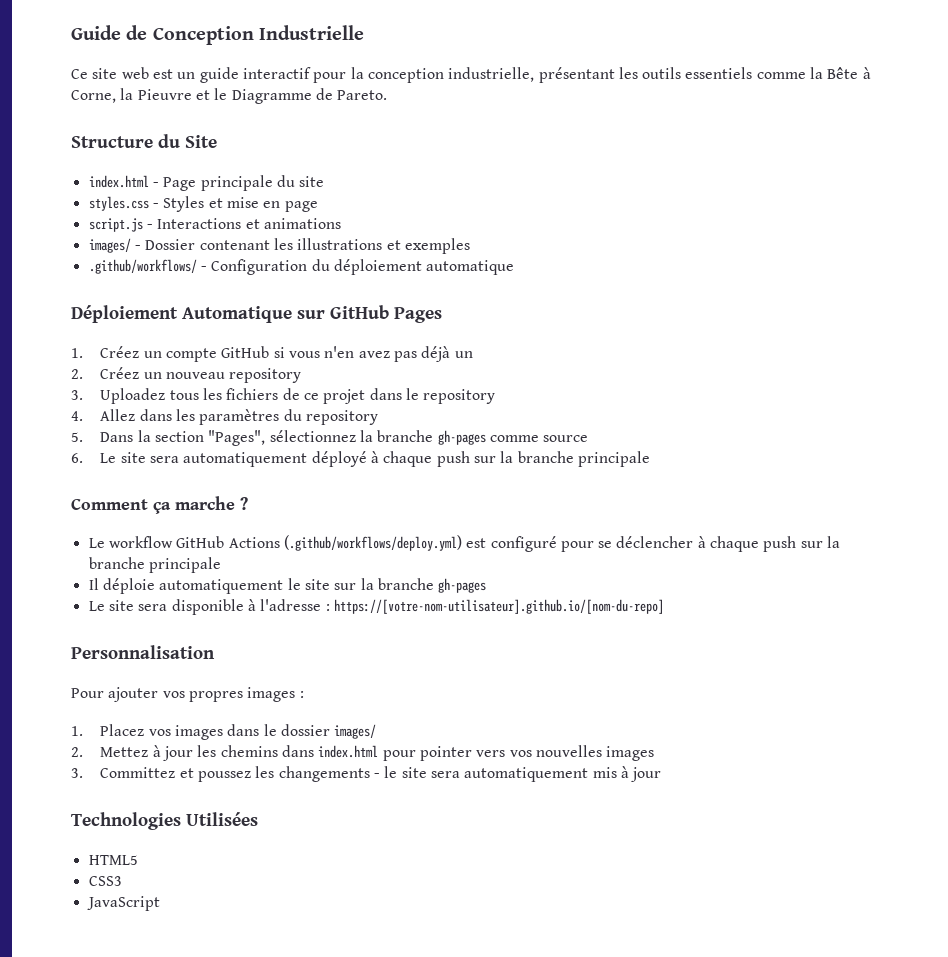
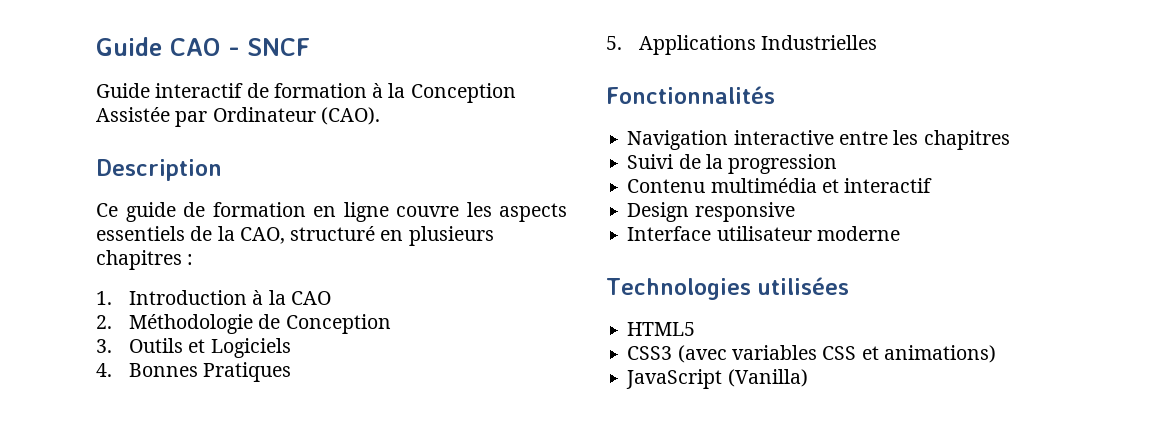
- Guide de Conception Industrielle
- Ce site web est un guide interactif pour la conception industrielle, présentant les outils essentiels comme la Bête à Corne, la Pieuvre et le Diagramme de Pareto.
- Structure du Site
- index.html - Page principale du site
- styles.css - Styles et mise en page
- script.js - Interactions et animations
- images/ - Dossier contenant les illustrations et exemples
- .github/workflows/ - Configuration du déploiement automatique
- Déploiement Automatique sur GitHub Pages
- 1. Créez un compte GitHub si vous n'en avez pas déjà un
- 2. Créez un nouveau repository
- 3. Uploadez tous les fichiers de ce projet dans le repository
- 4. Allez dans les paramètres du repository
- 5. Dans la section "Pages", sélectionnez la branche gh-pages comme source
- 6. Le site sera automatiquement déployé à chaque push sur la branche principale
- Comment ça marche ?
- Le workflow GitHub Actions (.github/workflows/deploy.yml) est configuré pour se déclencher à chaque push sur la branche principale
- Il déploie automatiquement le site sur la branche gh-pages
- Le site sera disponible à l'adresse : https://[votre-nom-utilisateur].github.io/[nom-du-repo]
- Personnalisation
- Pour ajouter vos propres images :
- 1. Placez vos images dans le dossier images/
- 2. Mettez à jour les chemins dans index.html pour pointer vers vos nouvelles images
- 3. Committez et poussez les changements - le site sera automatiquement mis à jour
+ Guide CAO - SNCF
+ Guide interactif de formation à la Conception Assistée par Ordinateur (CAO).
+ Description
+ Ce guide de formation en ligne couvre les aspects essentiels de la CAO, structuré en plusieurs chapitres :
+ 1. Introduction à la CAO
+ 2. Méthodologie de Conception
+ 3. Outils et Logiciels
+ 4. Bonnes Pratiques
+ 5. Applications Industrielles
+ Fonctionnalités
+ Navigation interactive entre les chapitres
+ Suivi de la progression
+ Contenu multimédia et interactif
+ Design responsive
+ Interface utilisateur moderne
- Technologies Utilisées
+ Technologies utilisées
- CSS3
+ CSS3 (avec variables CSS et animations)
- JavaScript
+ JavaScript (Vanilla)

